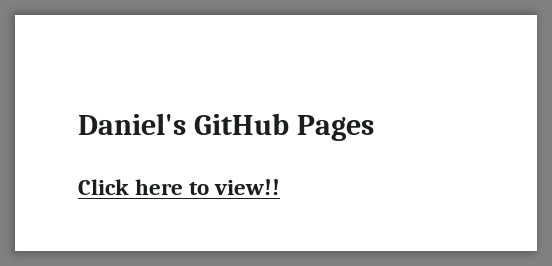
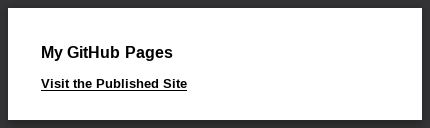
- Daniel's GitHub Pages
+ My GitHub Pages
- Click here to view!!
+ Visit the Published Site

